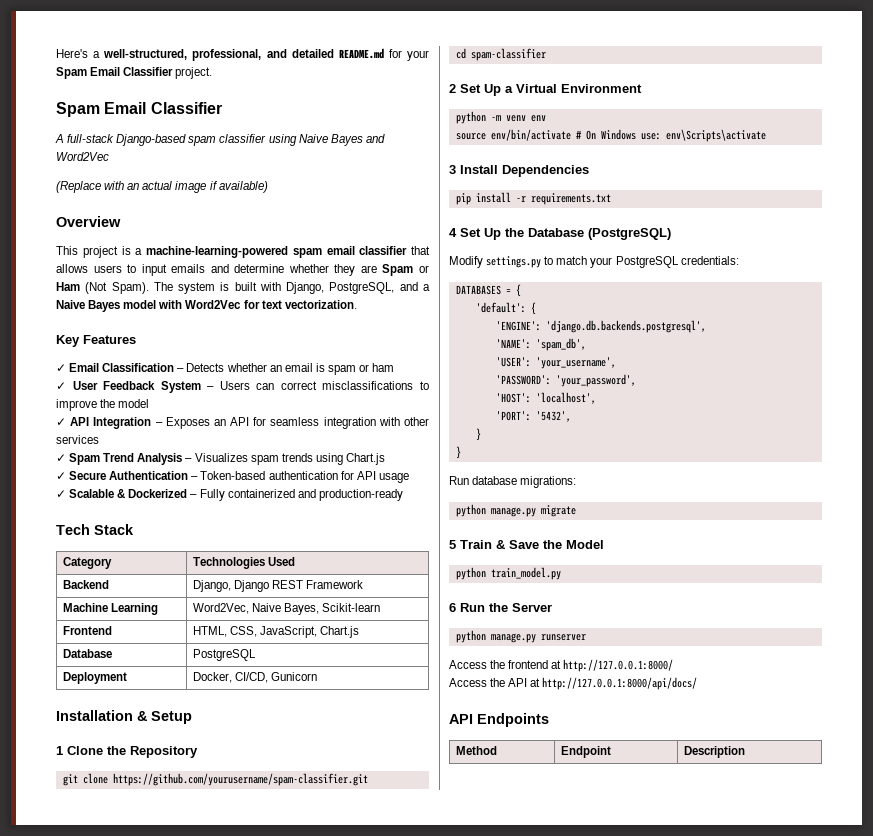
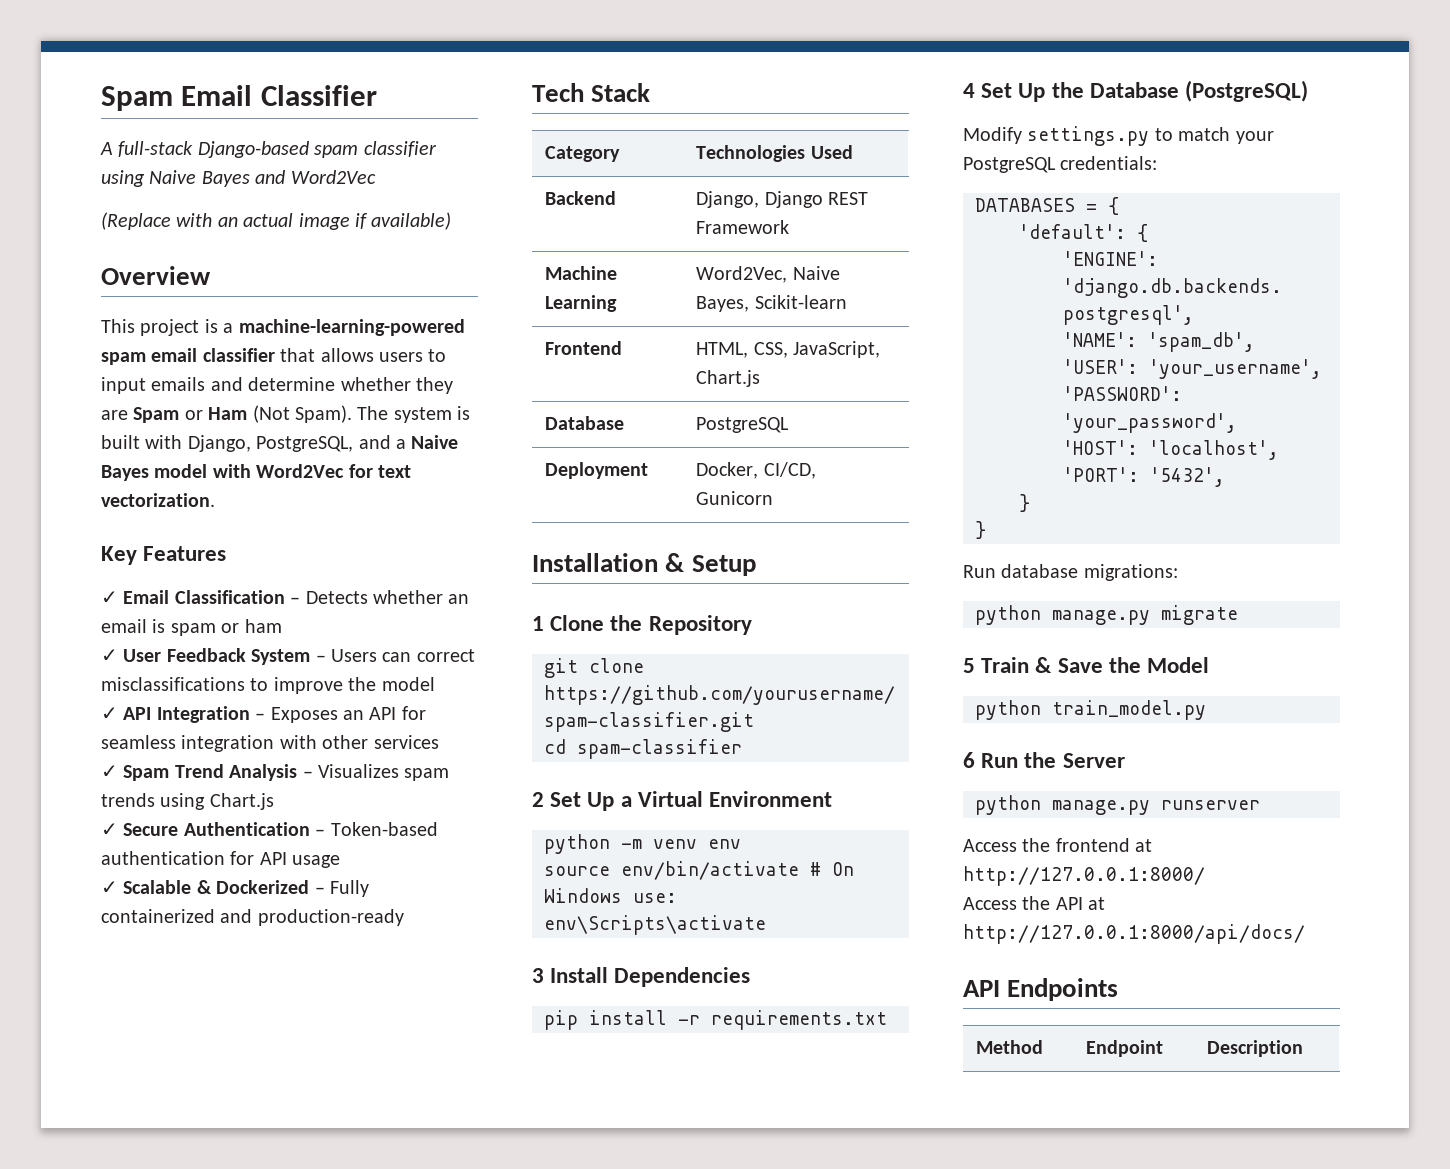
- Here's a well-structured, professional, and detailed README.md for your Spam Email Classifier project.

